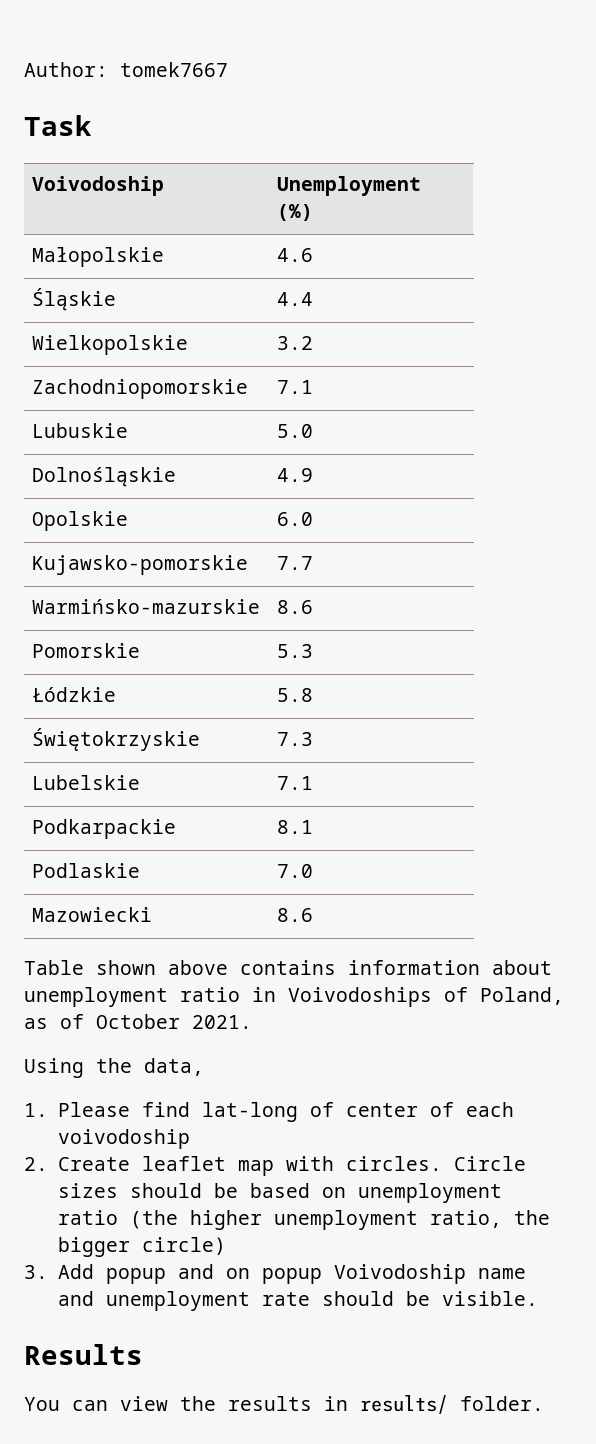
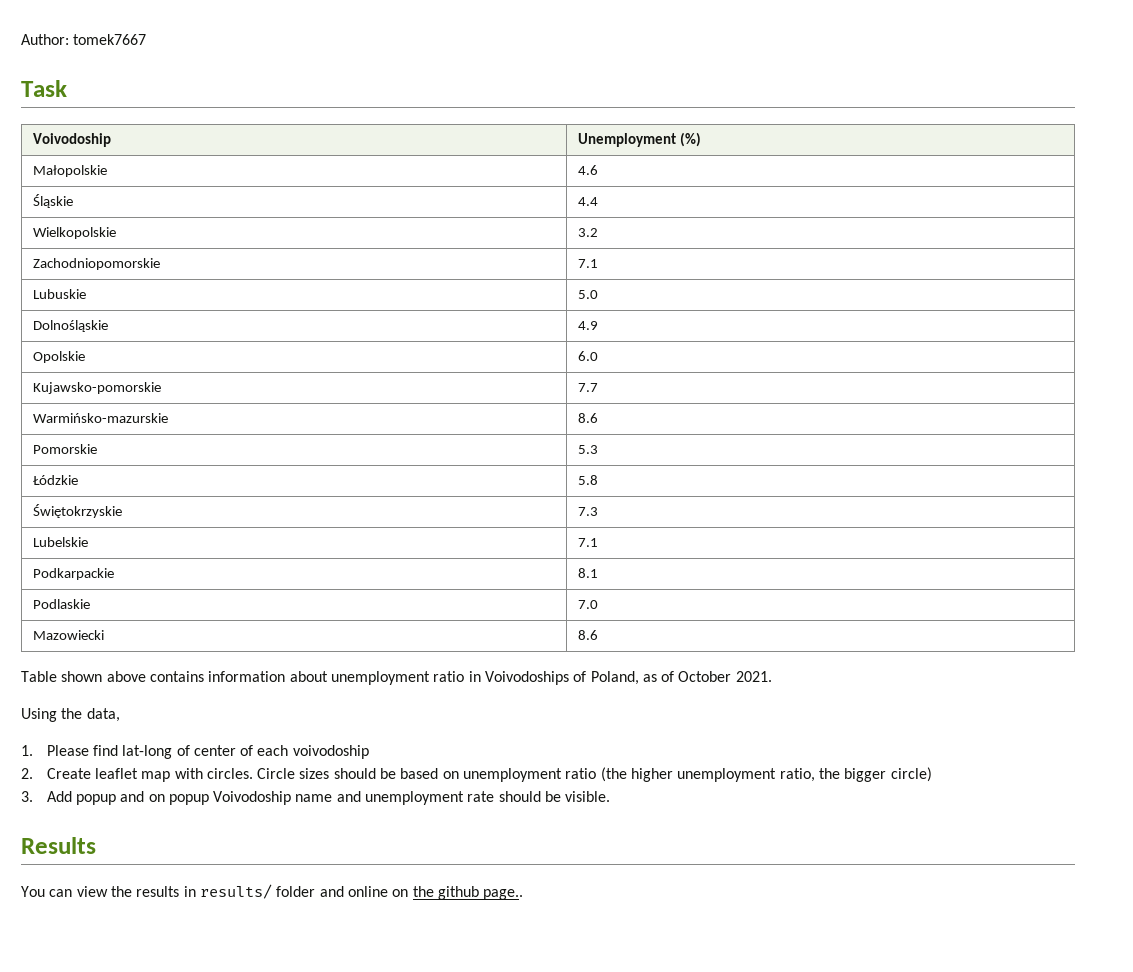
- You can view the results in results/ folder.
+ You can view the results in results/ folder and online on the github page..

